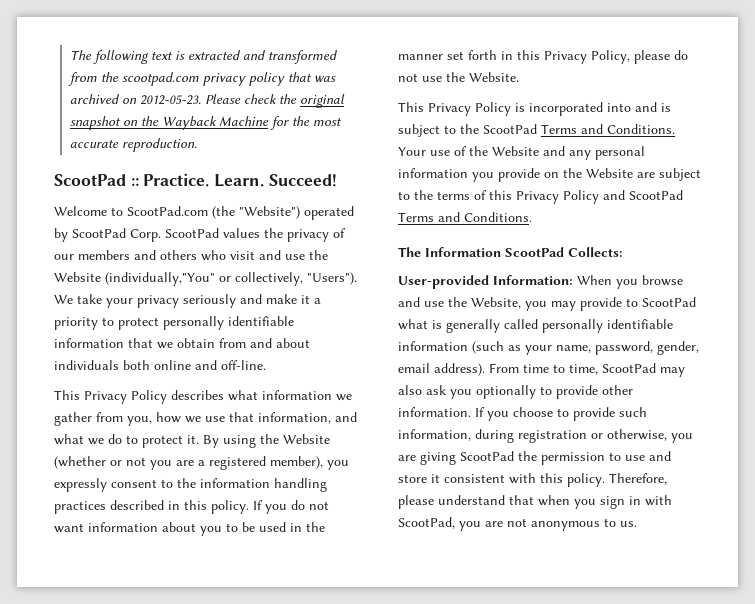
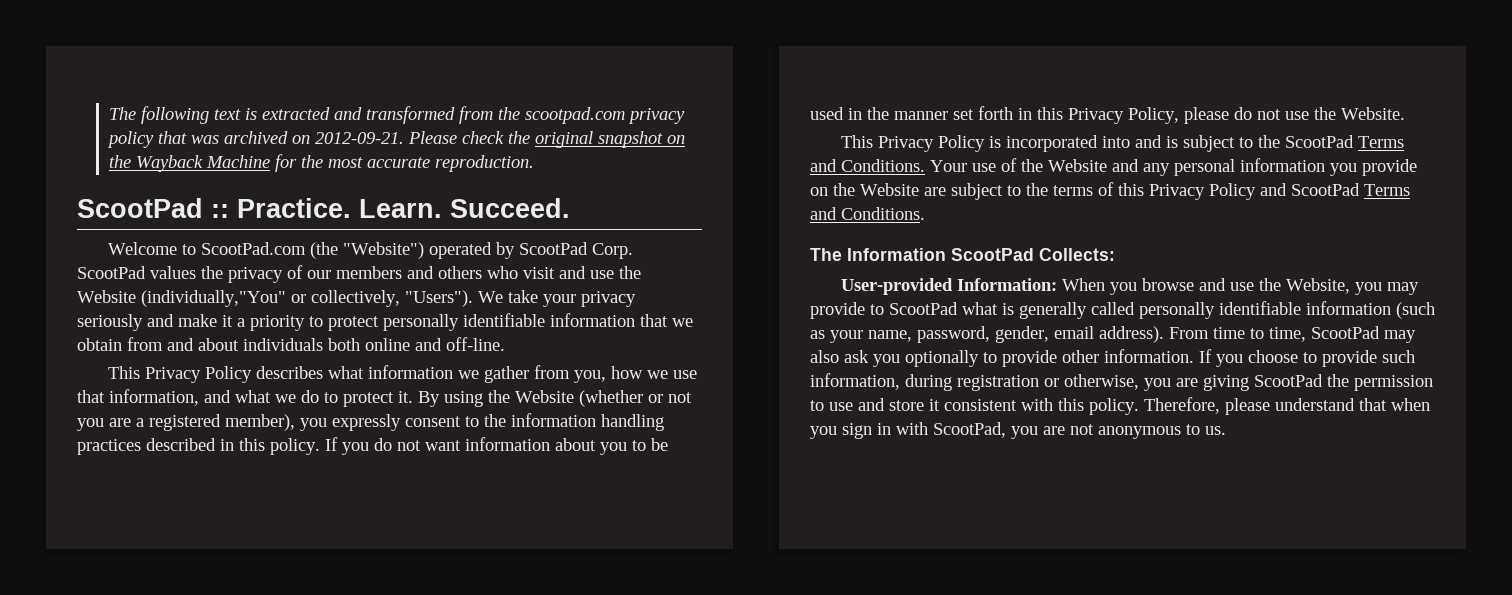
- The following text is extracted and transformed from the scootpad.com privacy policy that was archived on 2012-05-23.
+ The following text is extracted and transformed from the scootpad.com privacy policy that was archived on 2012-09-21.
- Succeed!
+ Succeed.

